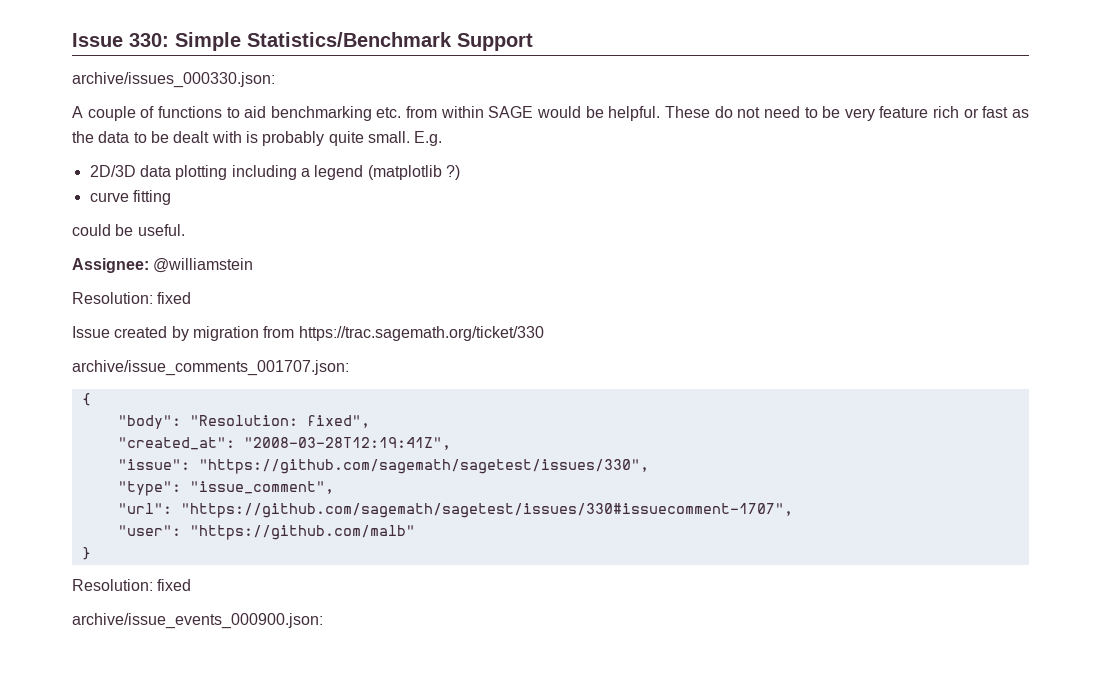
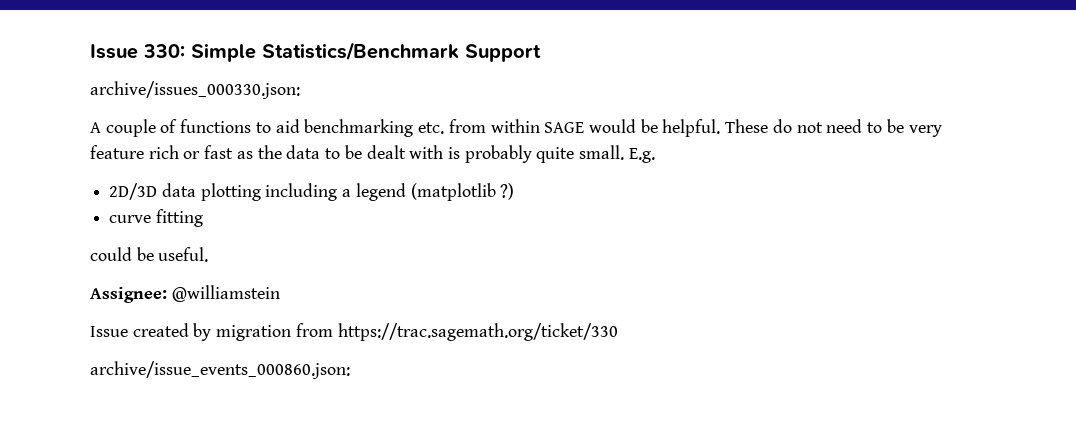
  Assignee: @williamstein
- Resolution: fixed
- archive/issue_comments_001707.json:
- {
- "body": "Resolution: fixed",
- "created_at": "2008-03-28T12:19:41Z",
- "issue": "https://github.com/sagemath/sagetest/issues/330",
- "type": "issue_comment",
- "url": "https://github.com/sagemath/sagetest/issues/330#issuecomment-1707",
- "user": "https://github.com/malb"
- }
- Resolution: fixed
- archive/issue_events_000900.json:
+ archive/issue_events_000860.json:

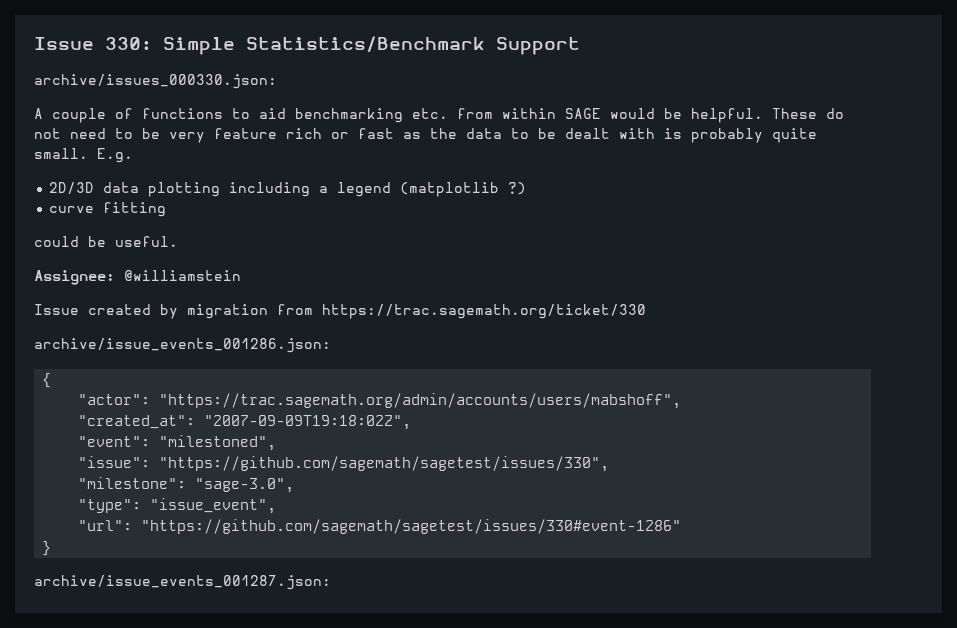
- archive/issue_events_000860.json:
+ archive/issue_events_001286.json:
+ {
+ "actor": "https://trac.sagemath.org/admin/accounts/users/mabshoff",
+ "created_at": "2007-09-09T19:18:02Z",
+ "event": "milestoned",
+ "issue": "https://github.com/sagemath/sagetest/issues/330",
+ "milestone": "sage-3.0",
+ "type": "issue_event",
+ "url": "https://github.com/sagemath/sagetest/issues/330#event-1286"
+ }
+ archive/issue_events_001287.json:

